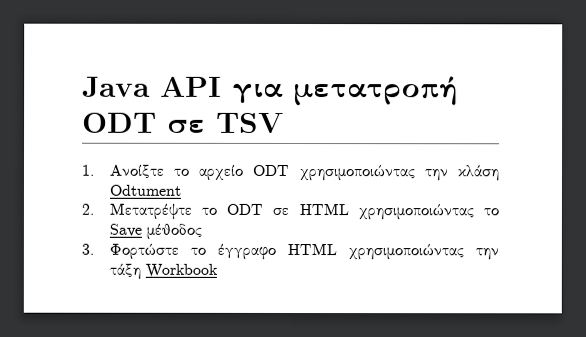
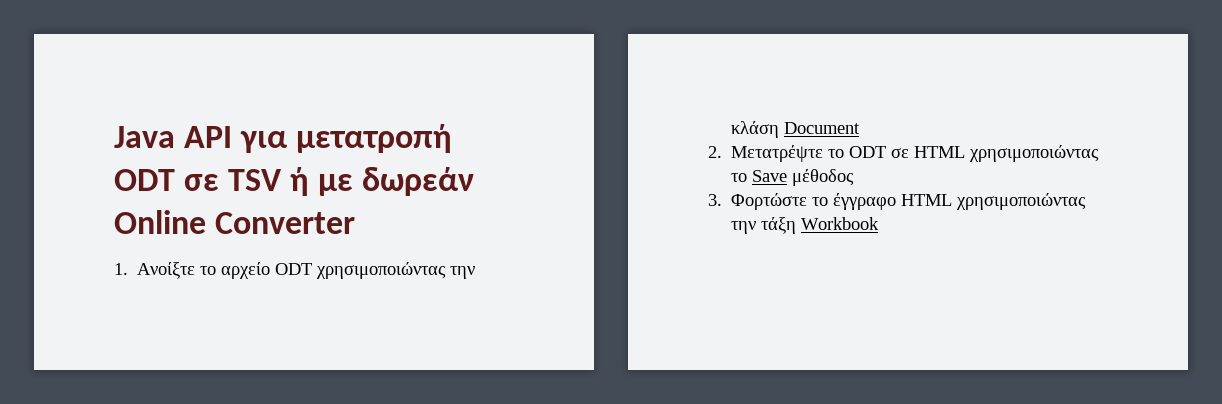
- Java API για μετατροπή ODT σε TSV
+ Java API για μετατροπή ODT σε TSV ή με δωρεάν Online Converter
- 1. Ανοίξτε το αρχείο ODT χρησιμοποιώντας την κλάση Odtument
+ 1. Ανοίξτε το αρχείο ODT χρησιμοποιώντας την κλάση Document

